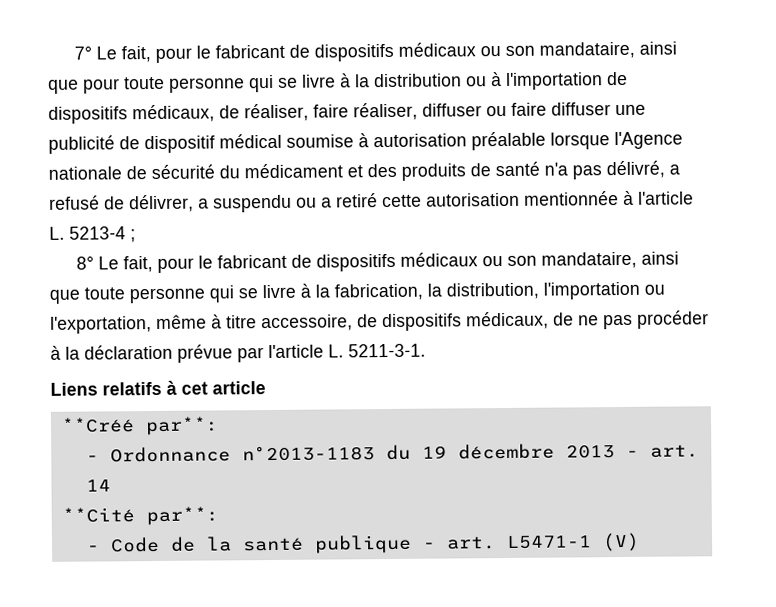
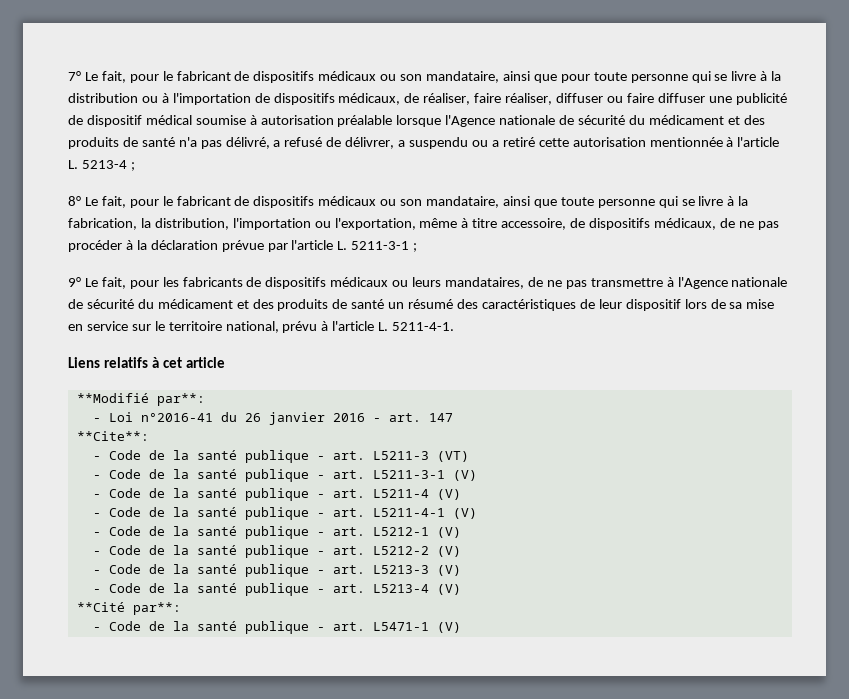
- 8° Le fait, pour le fabricant de dispositifs médicaux ou son mandataire, ainsi que toute personne qui se livre à la fabrication, la distribution, l'importation ou l'exportation, même à titre accessoire, de dispositifs médicaux, de ne pas procéder à la déclaration prévue par l'article L. 5211-3-1.
+ 8° Le fait, pour le fabricant de dispositifs médicaux ou son mandataire, ainsi que toute personne qui se livre à la fabrication, la distribution, l'importation ou l'exportation, même à titre accessoire, de dispositifs médicaux, de ne pas procéder à la déclaration prévue par l'article L. 5211-3-1 ;
+ 9° Le fait, pour les fabricants de dispositifs médicaux ou leurs mandataires, de ne pas transmettre à l'Agence nationale de sécurité du médicament et des produits de santé un résumé des caractéristiques de leur dispositif lors de sa mise en service sur le territoire national, prévu à l'article L. 5211-4-1.
- **Créé par**:
- - Ordonnance n°2013-1183 du 19 décembre 2013 - art. 14
+ **Modifié par**:
+ - Loi n°2016-41 du 26 janvier 2016 - art. 147
+ **Cite**:
+ - Code de la santé publique - art. L5211-3 (VT)
+ - Code de la santé publique - art. L5211-3-1 (V)
+ - Code de la santé publique - art. L5211-4 (V)
+ - Code de la santé publique - art. L5211-4-1 (V)
+ - Code de la santé publique - art. L5212-1 (V)
+ - Code de la santé publique - art. L5212-2 (V)
+ - Code de la santé publique - art. L5213-3 (V)
+ - Code de la santé publique - art. L5213-4 (V)

